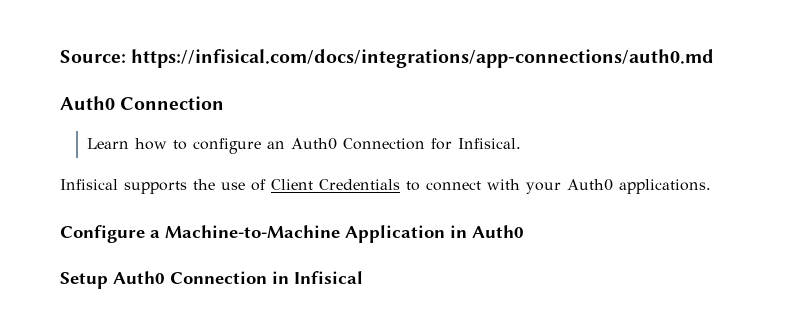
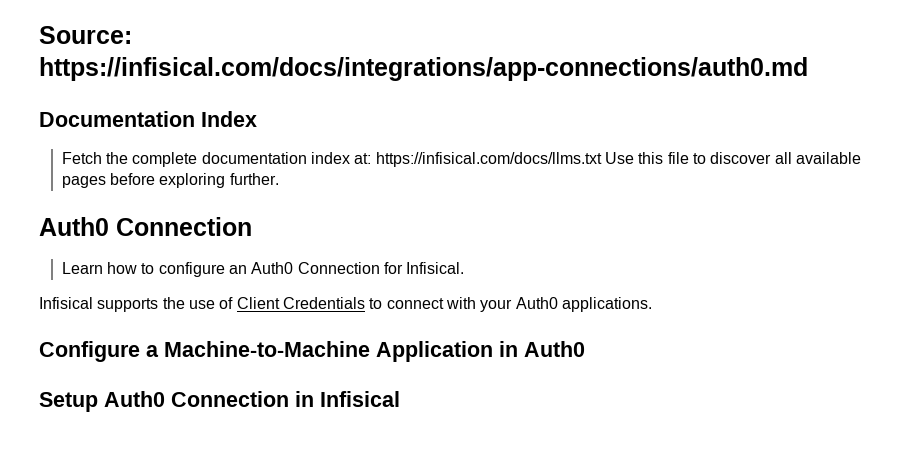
+ Documentation Index
+ Fetch the complete documentation index at: https://infisical.com/docs/llms.txt Use this file to discover all available pages before exploring further.

